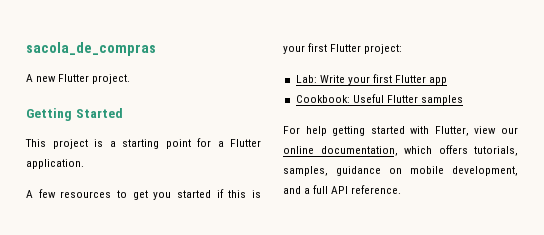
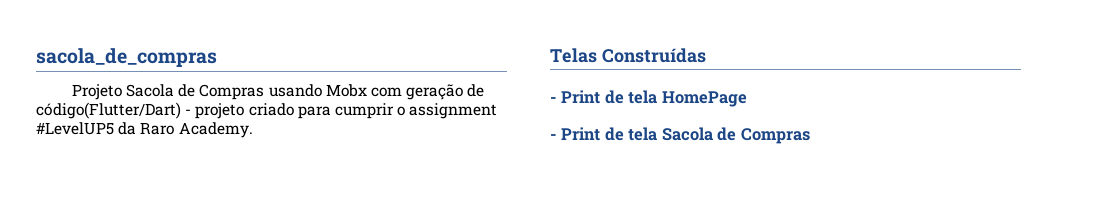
- A new Flutter project.
- Getting Started
- This project is a starting point for a Flutter application.
- A few resources to get you started if this is your first Flutter project:
- Lab: Write your first Flutter app
- Cookbook: Useful Flutter samples
- For help getting started with Flutter, view our online documentation, which offers tutorials, samples, guidance on mobile development, and a full API reference.
+ Projeto Sacola de Compras usando Mobx com geração de código(Flutter/Dart) - projeto criado para cumprir o assignment #LevelUP5 da Raro Academy.
+ Telas Construídas
+ - Print de tela HomePage
+ - Print de tela Sacola de Compras

